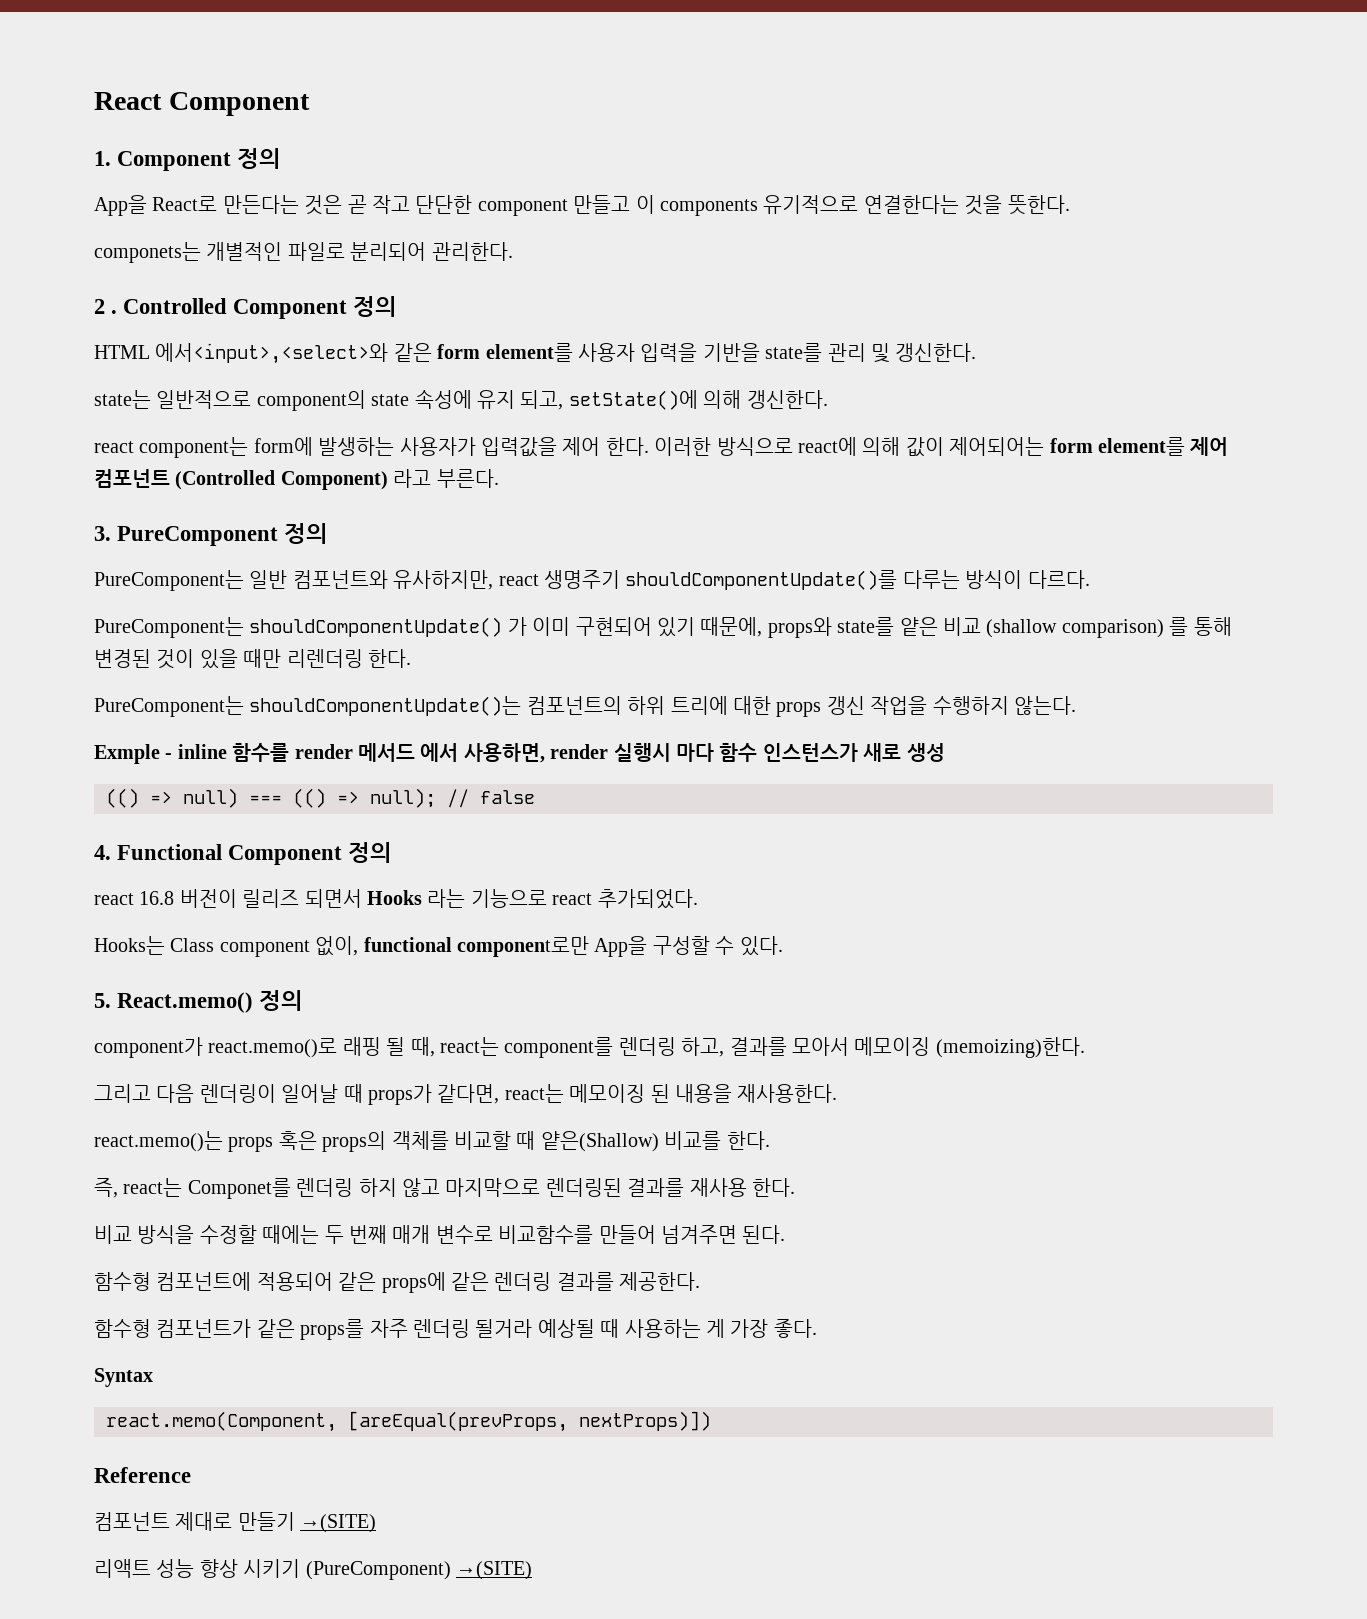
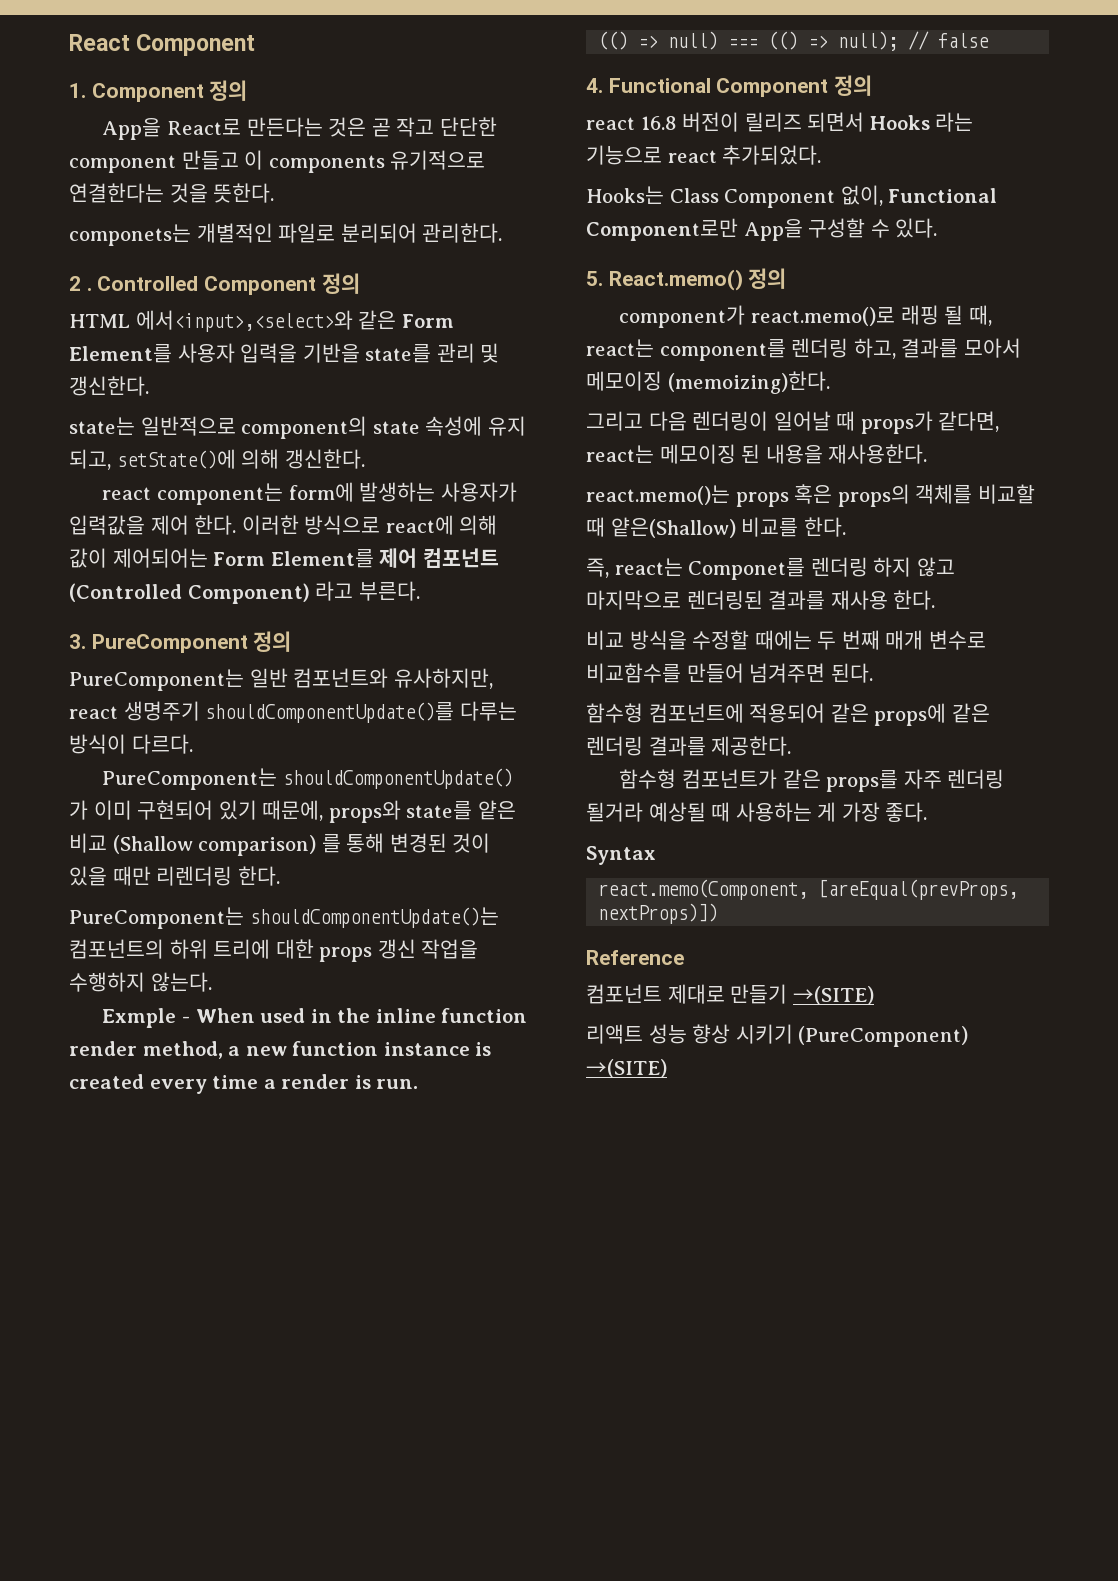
- HTML 에서<input>,<select>와 같은 form element를 사용자 입력을 기반을 state를 관리 및 갱신한다.
+ HTML 에서<input>,<select>와 같은 Form Element를 사용자 입력을 기반을 state를 관리 및 갱신한다.
- 이러한 방식으로 react에 의해 값이 제어되어는 form element를 제어 컴포넌트 (Controlled Component) 라고 부른다.
+ 이러한 방식으로 react에 의해 값이 제어되어는 Form Element를 제어 컴포넌트 (Controlled Component) 라고 부른다.
- PureComponent는 shouldComponentUpdate() 가 이미 구현되어 있기 때문에, props와 state를 얕은 비교 (shallow comparison) 를 통해 변경된 것이 있을 때만 리렌더링 한다.
+ PureComponent는 shouldComponentUpdate() 가 이미 구현되어 있기 때문에, props와 state를 얕은 비교 (Shallow comparison) 를 통해 변경된 것이 있을 때만 리렌더링 한다.
- Exmple - inline 함수를 render 메서드 에서 사용하면, render 실행시 마다 함수 인스턴스가 새로 생성
+ Exmple - When used in the inline function render method, a new function instance is created every time a render is run.
- Hooks는 Class component 없이, functional component로만 App을 구성할 수 있다.
+ Hooks는 Class Component 없이, Functional Component로만 App을 구성할 수 있다.

